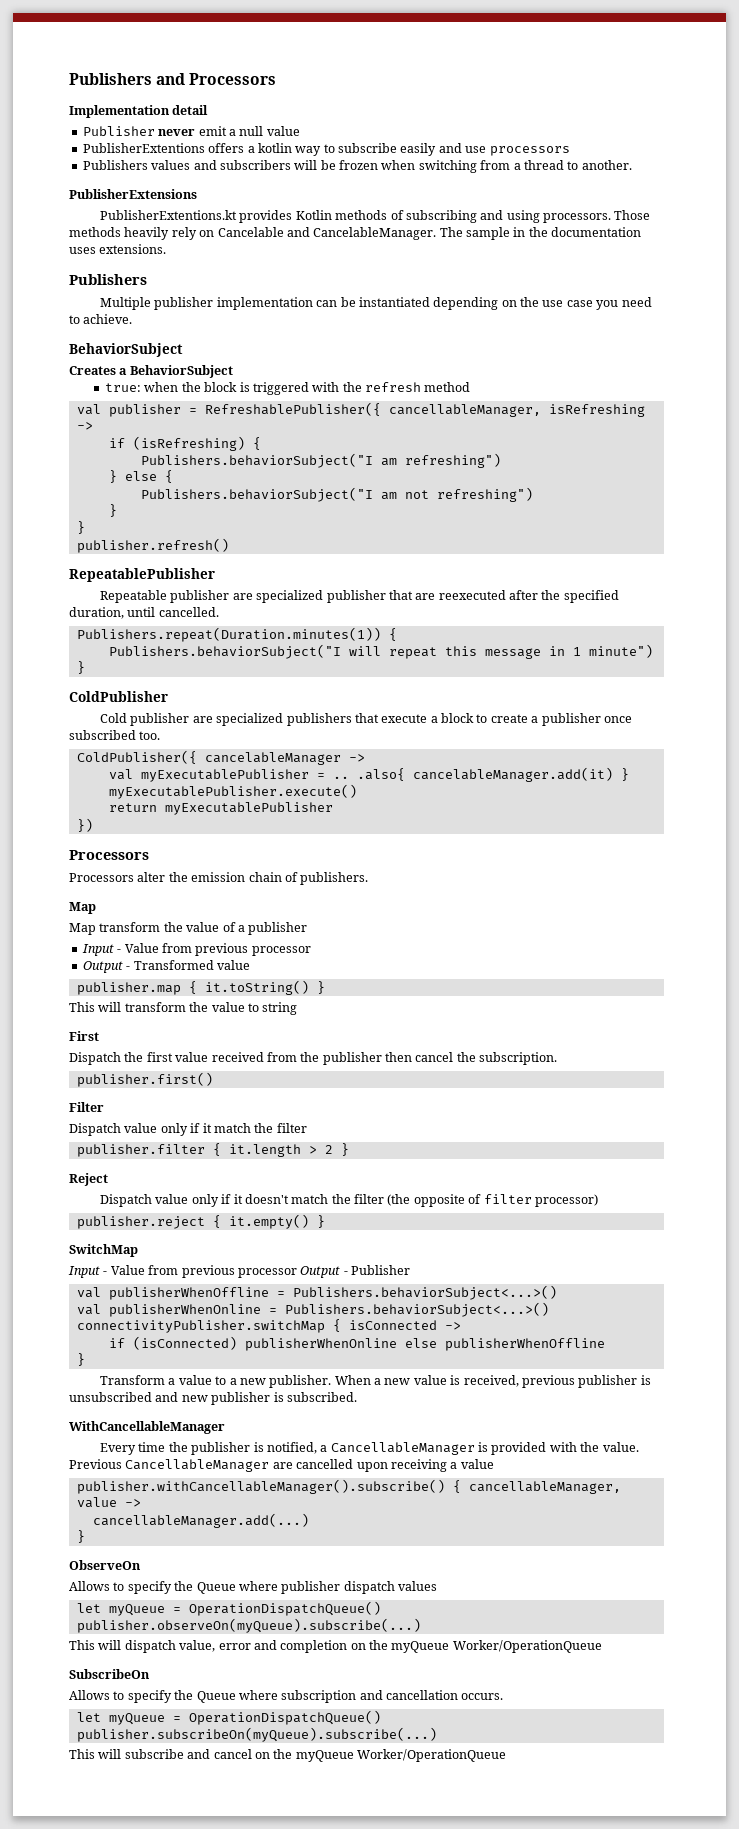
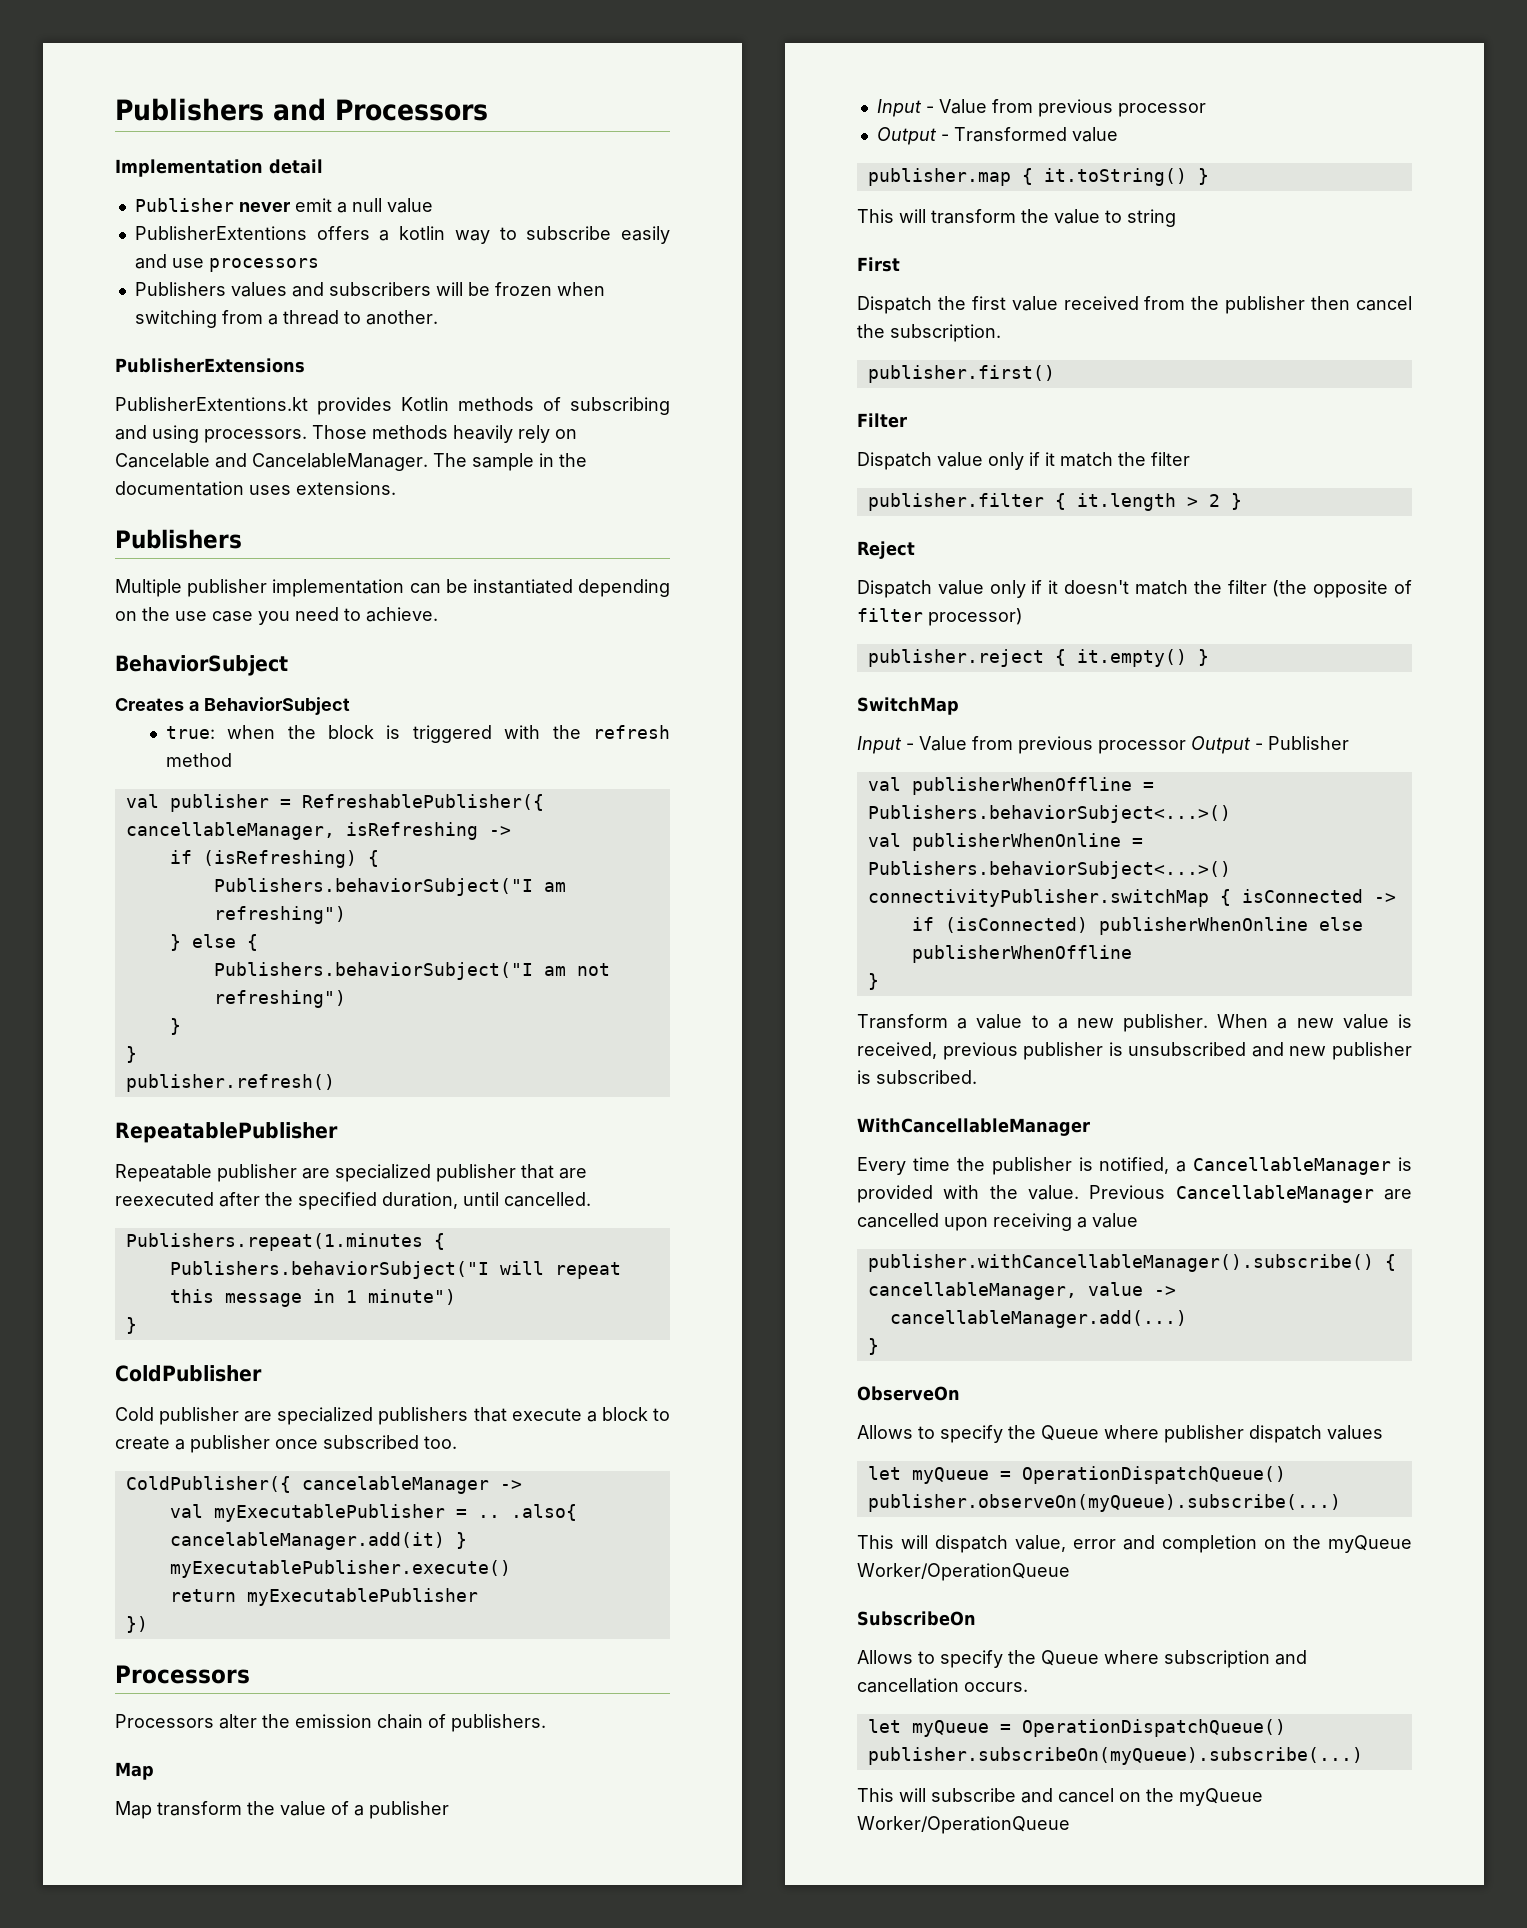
- Publishers.repeat(Duration.minutes(1)) {
+ Publishers.repeat(1.minutes {

